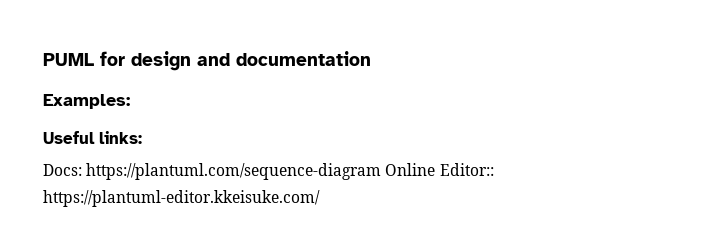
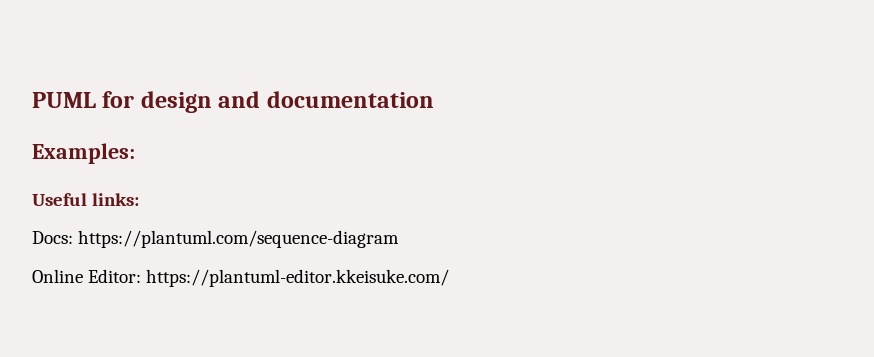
- Docs: https://plantuml.com/sequence-diagram Online Editor:: https://plantuml-editor.kkeisuke.com/
+ Docs: https://plantuml.com/sequence-diagram
+ Online Editor: https://plantuml-editor.kkeisuke.com/

